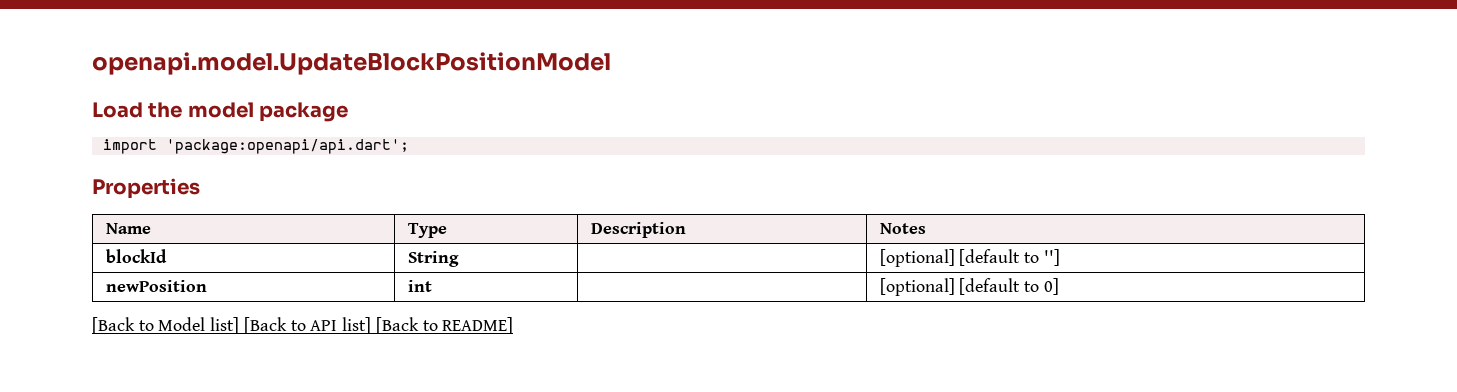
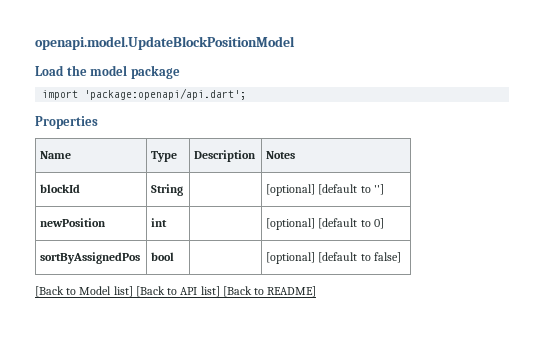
+ sortByAssignedPos | bool | | [optional] [default to false]

